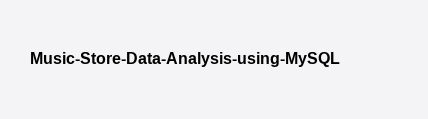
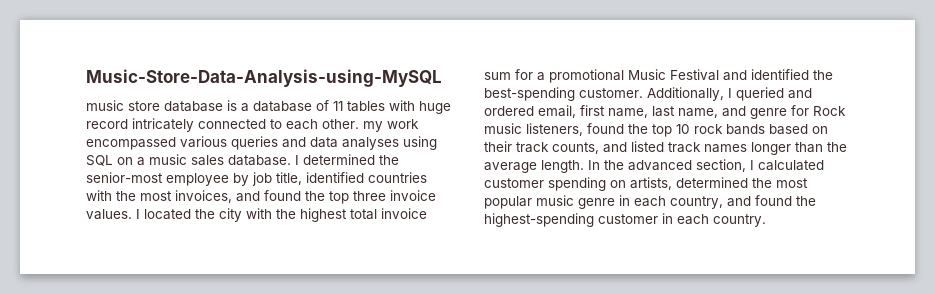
+ music store database is a database of 11 tables with huge record intricately connected to each other. my work encompassed various queries and data analyses using SQL on a music sales database. I determined the senior-most employee by job title, identified countries with the most invoices, and found the top three invoice values. I located the city with the highest total invoice sum for a promotional Music Festival and identified the best-spending customer. Additionally, I queried and ordered email, first name, last name, and genre for Rock music listeners, found the top 10 rock bands based on their track counts, and listed track names longer than the average length. In the advanced section, I calculated customer spending on artists, determined the most popular music genre in each country, and found the highest-spending customer in each country.

